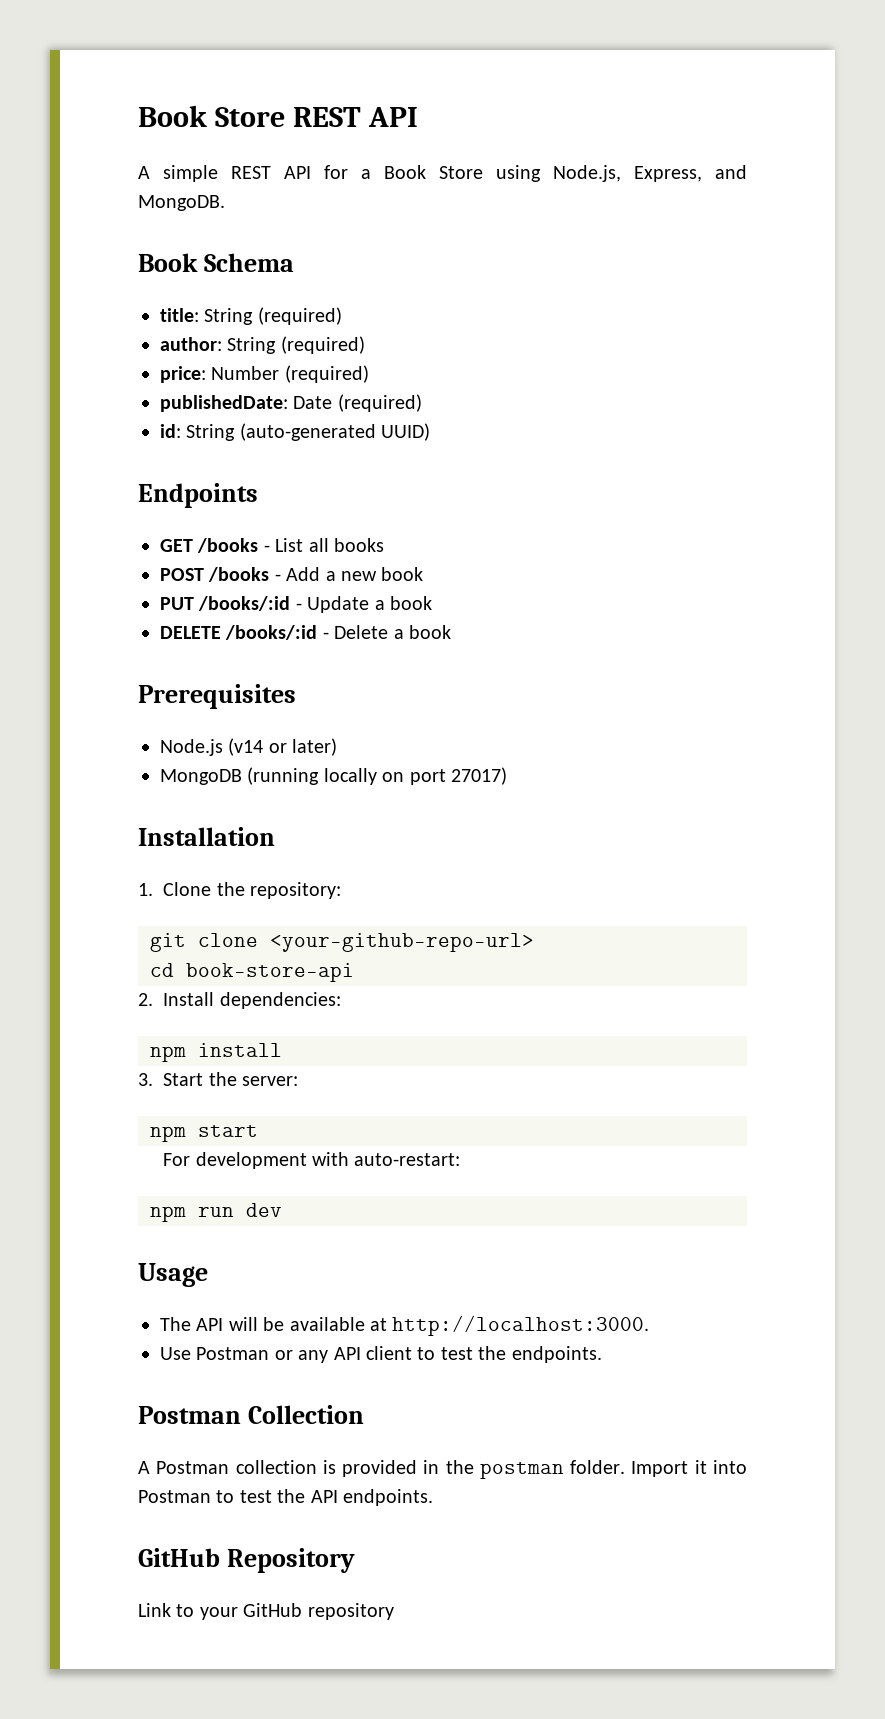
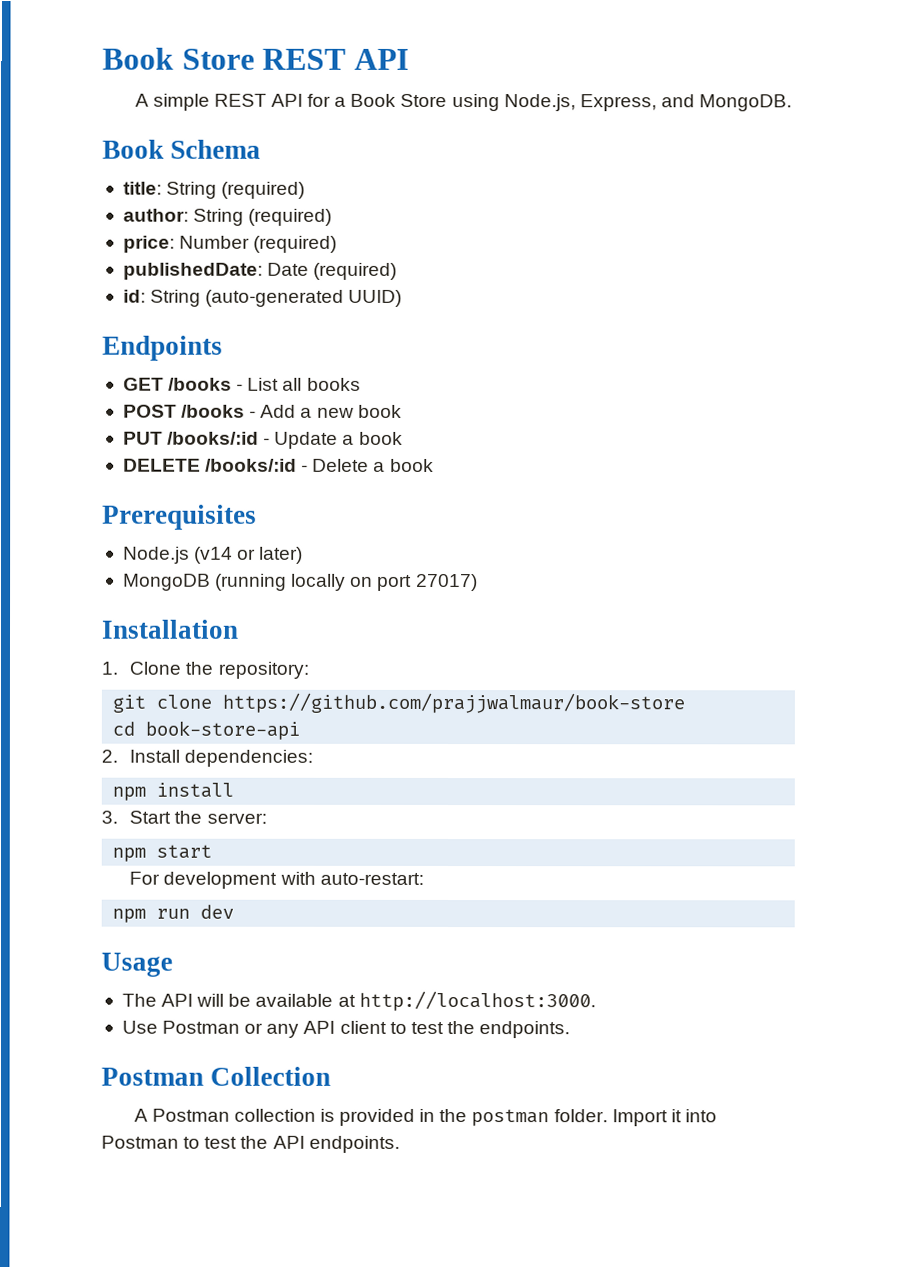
- git clone <your-github-repo-url>
+ git clone https://github.com/prajjwalmaur/book-store
- GitHub Repository
- Link to your GitHub repository

